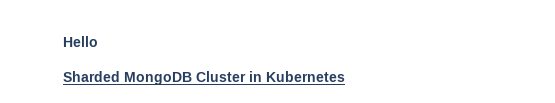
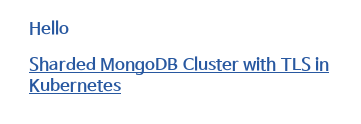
- Sharded MongoDB Cluster in Kubernetes
+ Sharded MongoDB Cluster with TLS in Kubernetes

